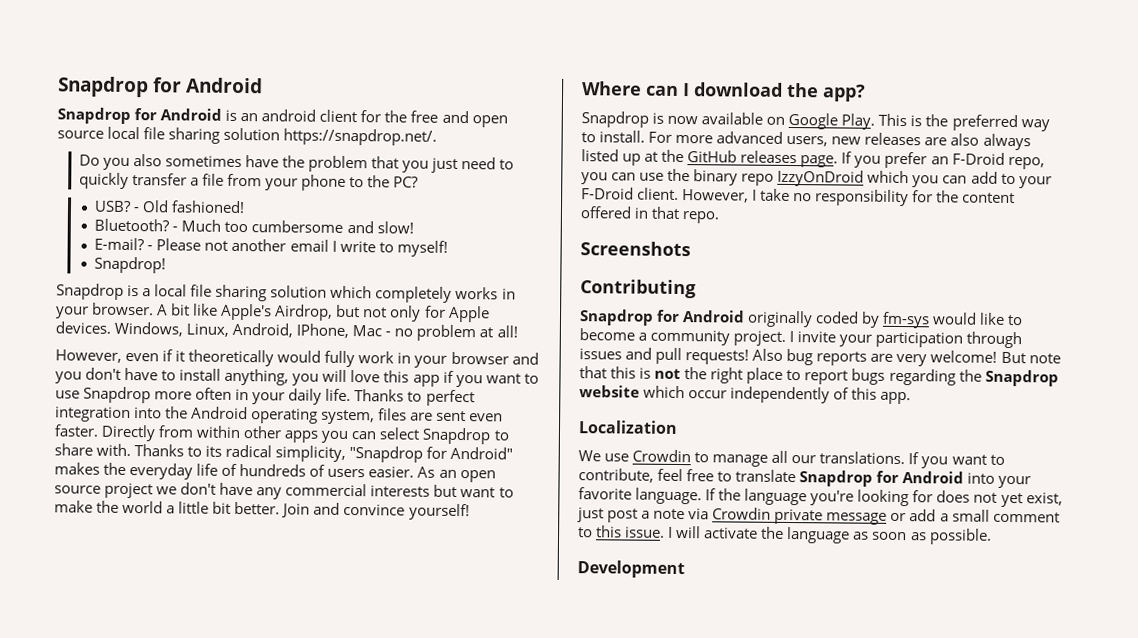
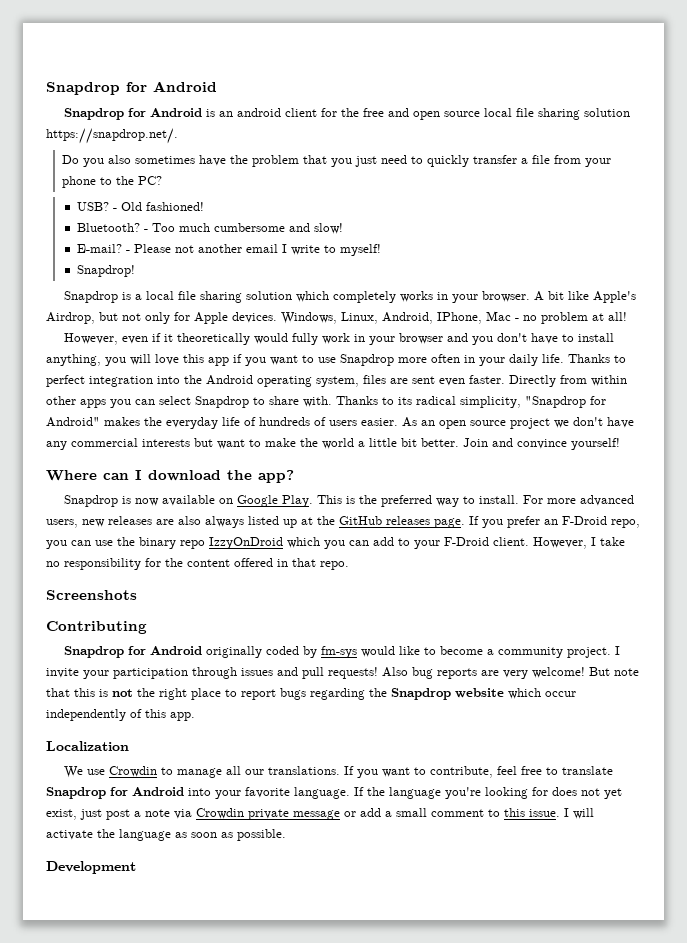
- - Much too cumbersome and slow!
+ - Too much cumbersome and slow!

